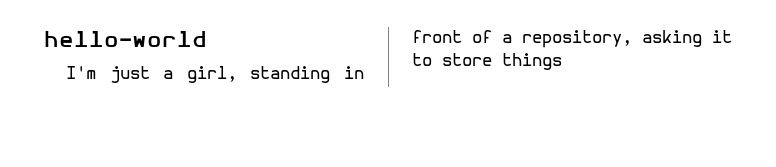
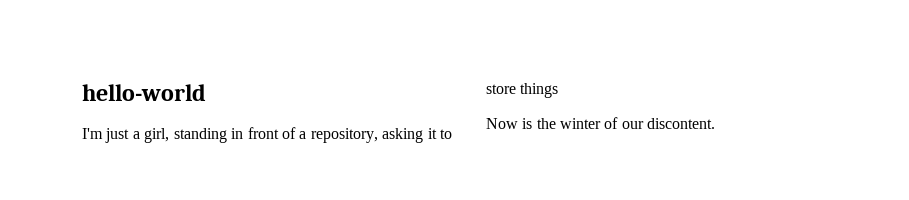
+ Now is the winter of our discontent.

